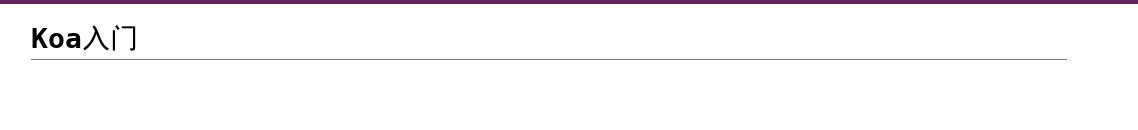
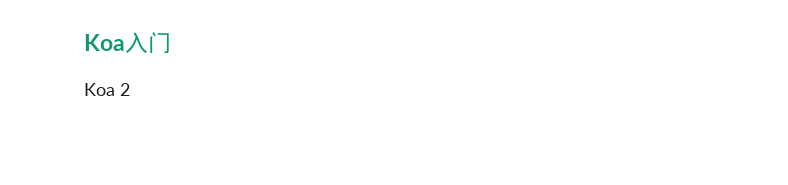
+ Koa 2

